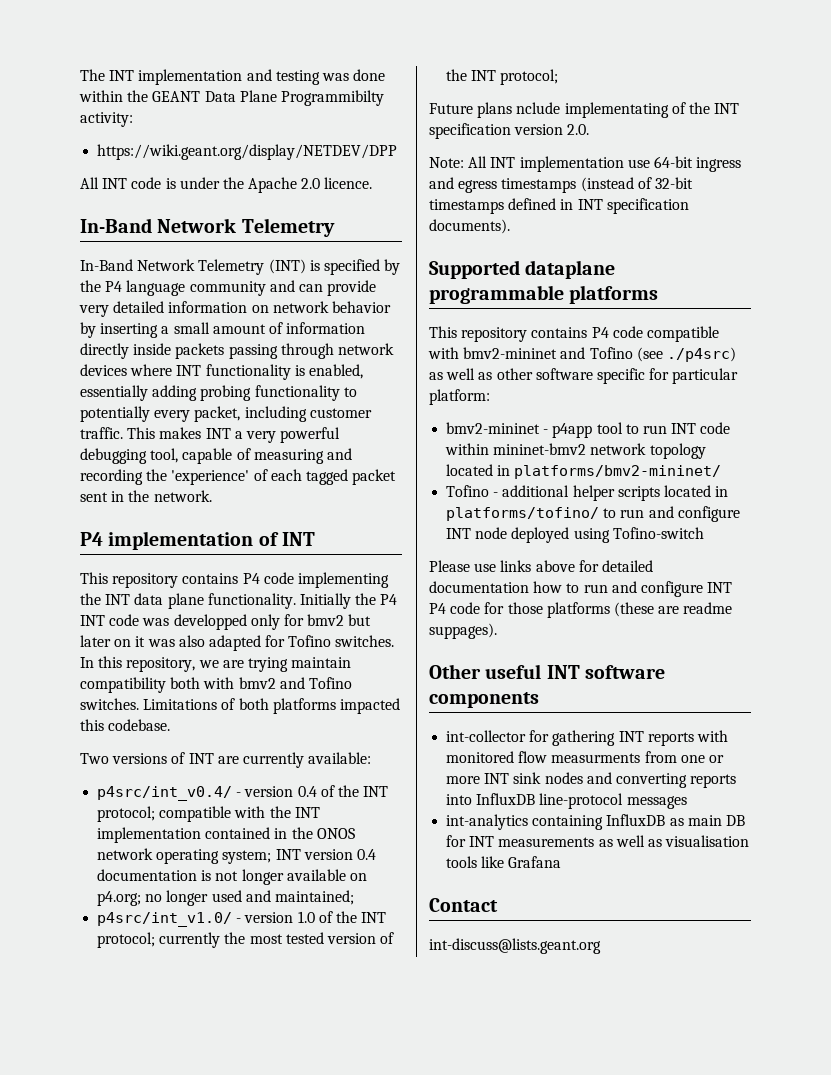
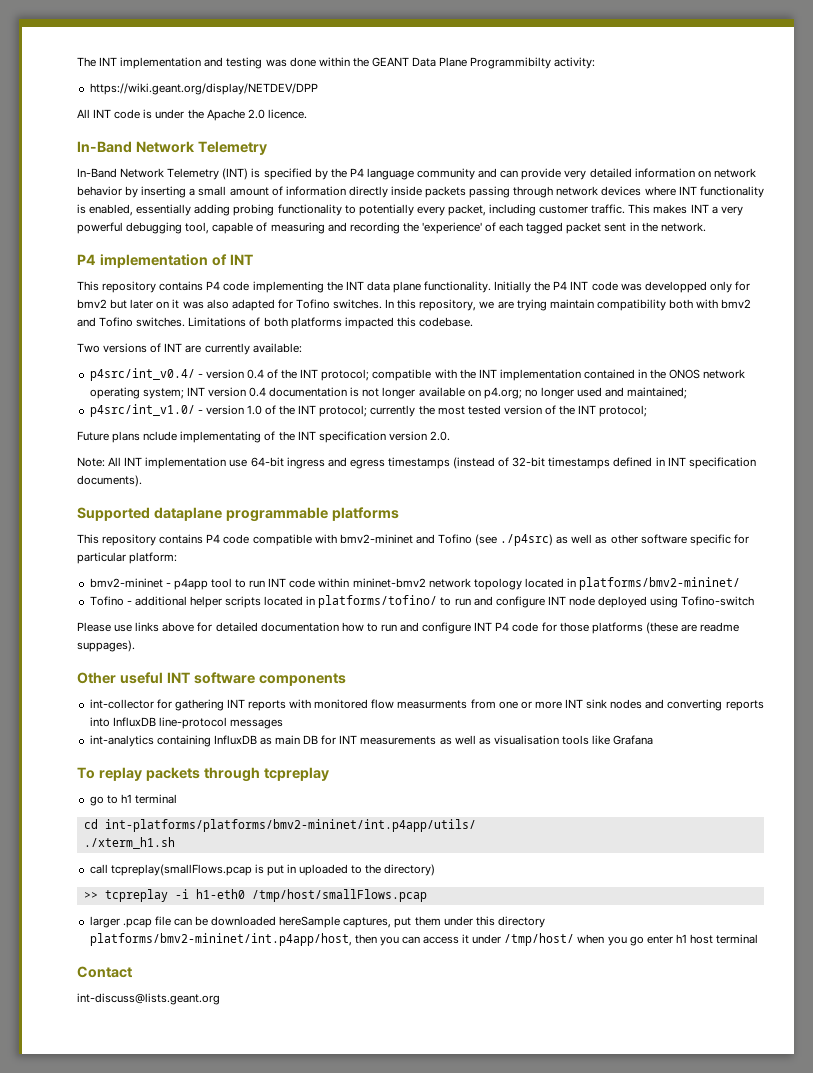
+ To replay packets through tcpreplay
+ go to h1 terminal
+ cd int-platforms/platforms/bmv2-mininet/int.p4app/utils/
+ ./xterm_h1.sh
+ call tcpreplay(smallFlows.pcap is put in uploaded to the directory)
+ >> tcpreplay -i h1-eth0 /tmp/host/smallFlows.pcap
+ larger .pcap file can be downloaded hereSample captures, put them under this directory platforms/bmv2-mininet/int.p4app/host, then you can access it under /tmp/host/ when you go enter h1 host terminal

